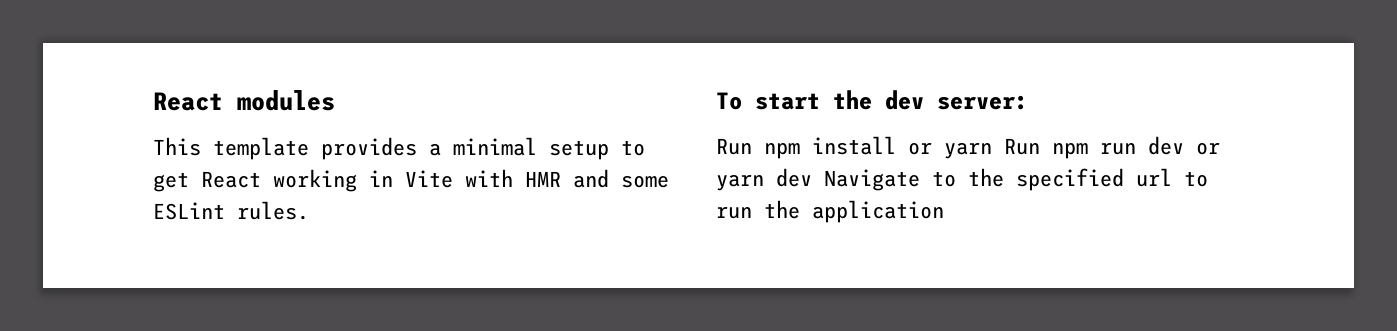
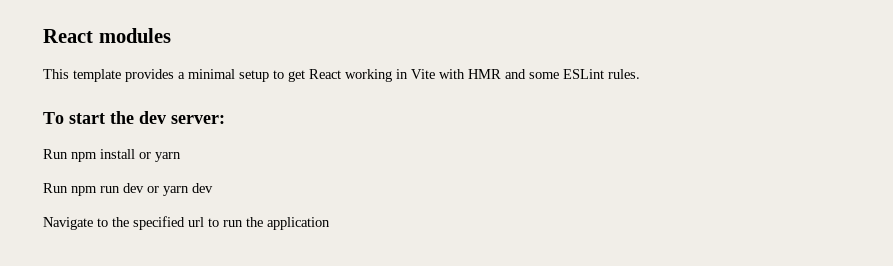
- Run npm install or yarn Run npm run dev or yarn dev Navigate to the specified url to run the application
+ Run npm install or yarn
+ Run npm run dev or yarn dev
+ Navigate to the specified url to run the application

